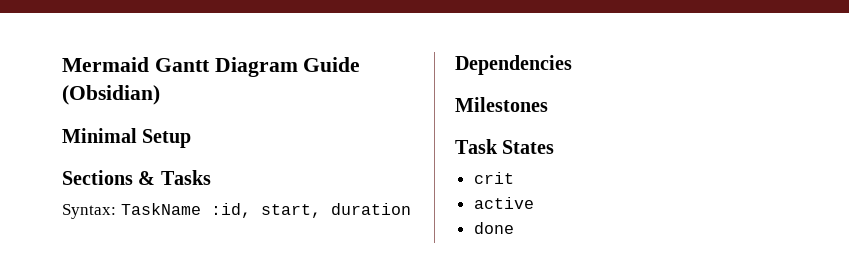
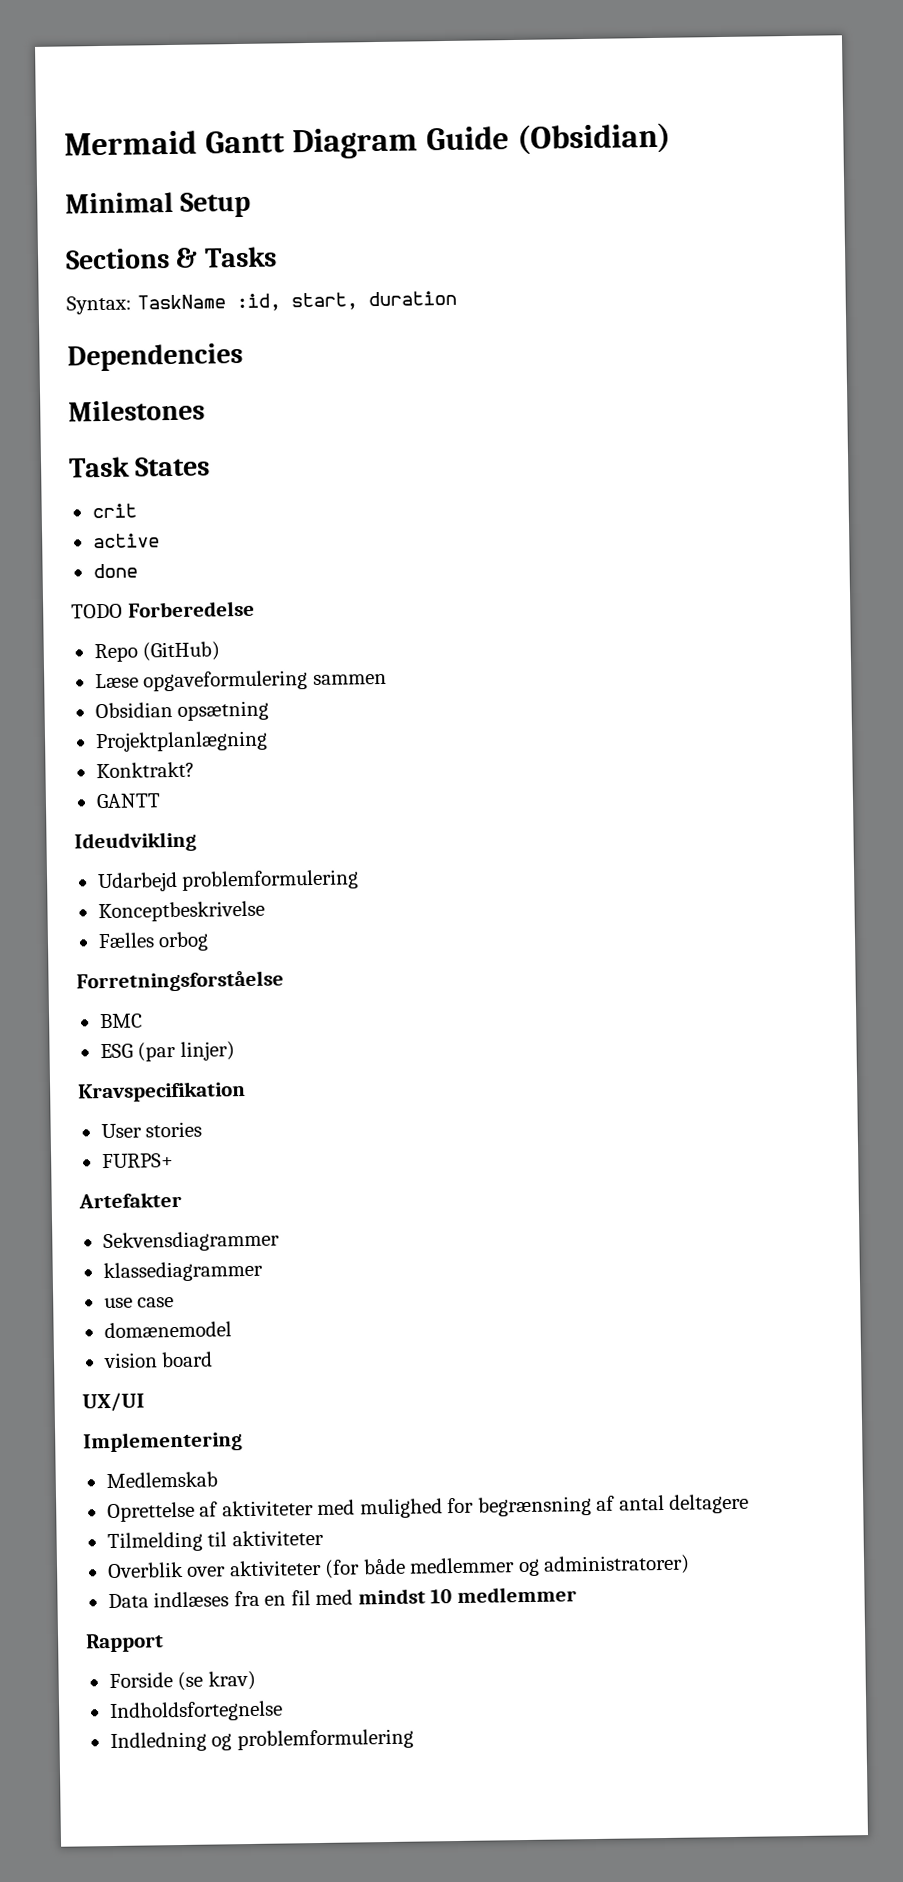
+ TODO Forberedelse
+ Repo (GitHub)
+ Læse opgaveformulering sammen
+ Obsidian opsætning
+ Projektplanlægning
+ Konktrakt?
+ GANTT
+ Ideudvikling
+ Udarbejd problemformulering
+ Konceptbeskrivelse
+ Fælles orbog
+ Forretningsforståelse
+ BMC
+ ESG (par linjer)
+ Kravspecifikation
+ User stories
+ FURPS+
+ Artefakter
+ Sekvensdiagrammer
+ klassediagrammer
+ use case
+ domænemodel
+ vision board
+ UX/UI
+ Implementering
+ Medlemskab
+ Oprettelse af aktiviteter med mulighed for begrænsning af antal deltagere
+ Tilmelding til aktiviteter
+ Overblik over aktiviteter (for både medlemmer og administratorer)
+ Data indlæses fra en fil med mindst 10 medlemmer
+ Rapport
+ Forside (se krav)
+ Indholdsfortegnelse
+ Indledning og problemformulering

